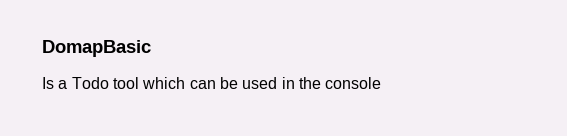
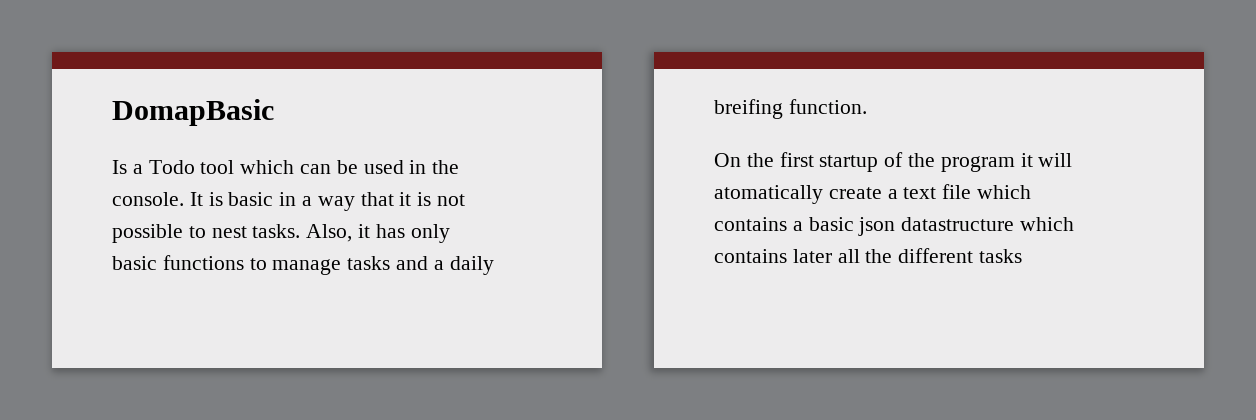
- Is a Todo tool which can be used in the console
+ Is a Todo tool which can be used in the console. It is basic in a way that it is not possible to nest tasks. Also, it has only basic functions to manage tasks and a daily breifing function.
+ On the first startup of the program it will atomatically create a text file which contains a basic json datastructure which contains later all the different tasks

